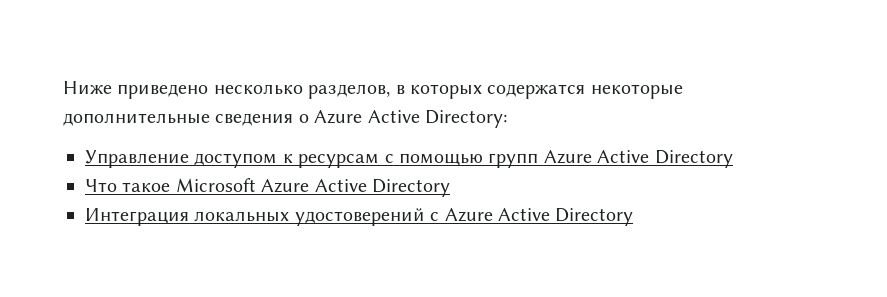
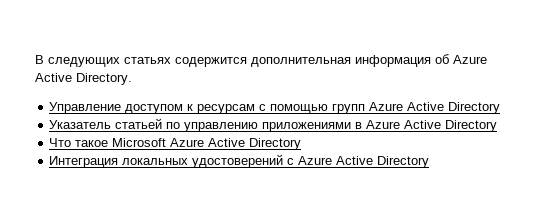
- Ниже приведено несколько разделов, в которых содержатся некоторые дополнительные сведения о Azure Active Directory:
+ В следующих статьях содержится дополнительная информация об Azure Active Directory.
+ Указатель статьей по управлению приложениями в Azure Active Directory

